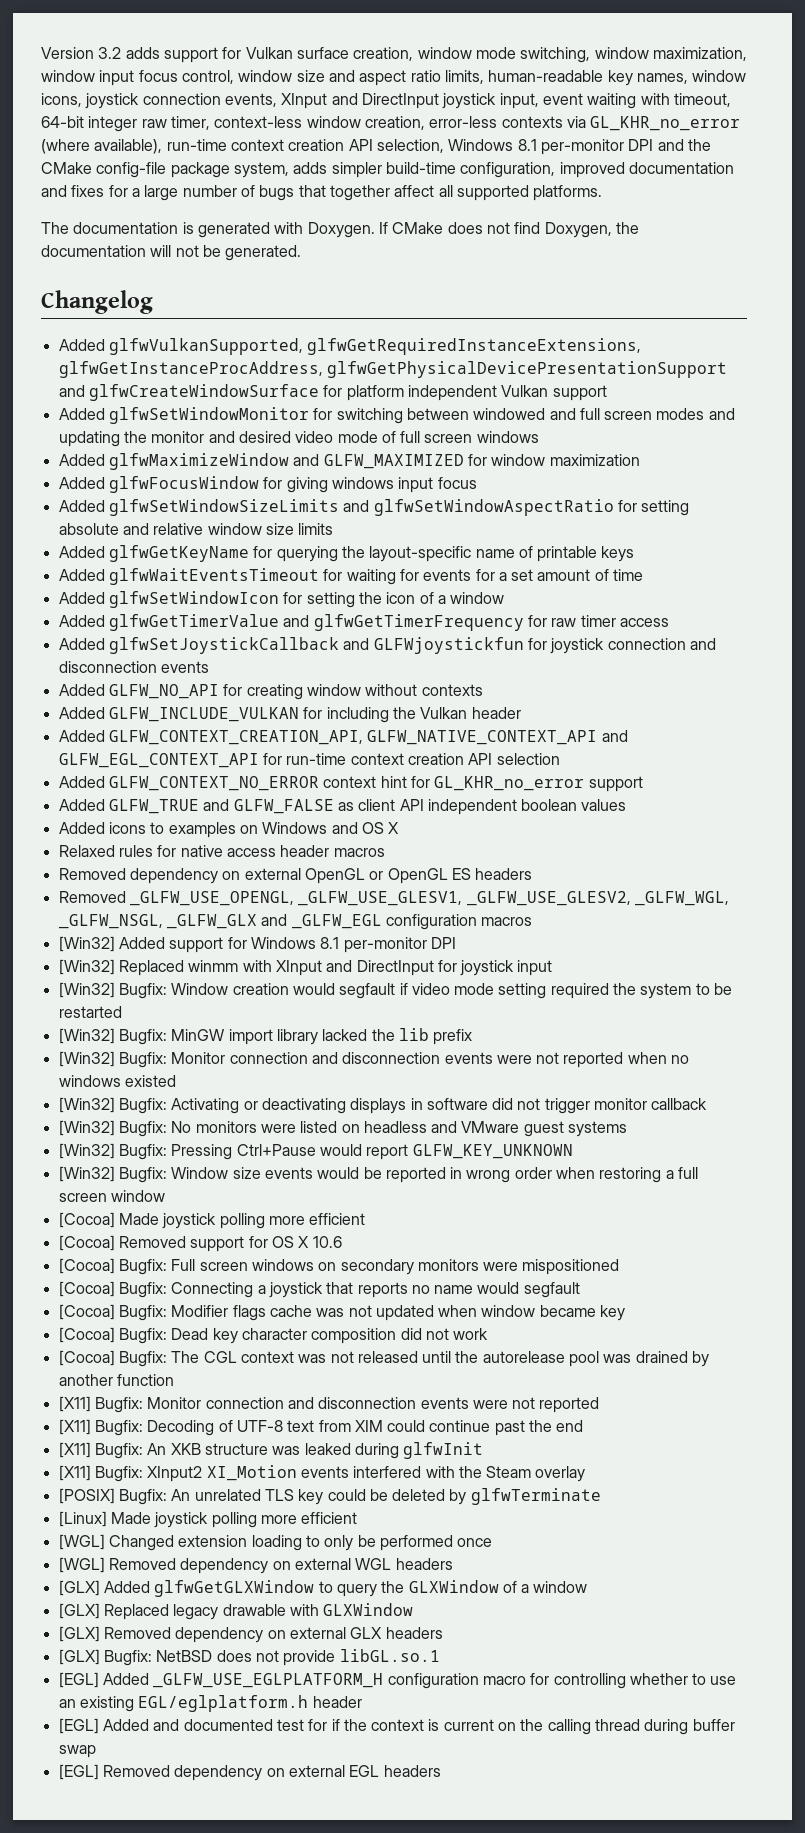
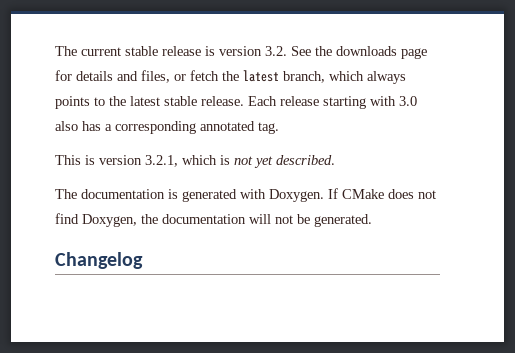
- Version 3.2 adds support for Vulkan surface creation, window mode switching, window maximization, window input focus control, window size and aspect ratio limits, human-readable key names, window icons, joystick connection events, XInput and DirectInput joystick input, event waiting with timeout, 64-bit integer raw timer, context-less window creation, error-less contexts via GL_KHR_no_error (where available), run-time context creation API selection, Windows 8.1 per-monitor DPI and the CMake config-file package system, adds simpler build-time configuration, improved documentation and fixes for a large number of bugs that together affect all supported platforms.
+ The current stable release is version 3.2. See the downloads page for details and files, or fetch the latest branch, which always points to the latest stable release. Each release starting with 3.0 also has a corresponding annotated tag.
+ This is version 3.2.1, which is not yet described.
- Added glfwVulkanSupported, glfwGetRequiredInstanceExtensions, glfwGetInstanceProcAddress, glfwGetPhysicalDevicePresentationSupport and glfwCreateWindowSurface for platform independent Vulkan support
- Added glfwSetWindowMonitor for switching between windowed and full screen modes and updating the monitor and desired video mode of full screen windows
- Added glfwMaximizeWindow and GLFW_MAXIMIZED for window maximization
- Added glfwFocusWindow for giving windows input focus
- Added glfwSetWindowSizeLimits and glfwSetWindowAspectRatio for setting absolute and relative window size limits
- Added glfwGetKeyName for querying the layout-specific name of printable keys
- Added glfwWaitEventsTimeout for waiting for events for a set amount of time
- Added glfwSetWindowIcon for setting the icon of a window
- Added glfwGetTimerValue and glfwGetTimerFrequency for raw timer access
- Added glfwSetJoystickCallback and GLFWjoystickfun for joystick connection and disconnection events
- Added GLFW_NO_API for creating window without contexts
- Added GLFW_INCLUDE_VULKAN for including the Vulkan header
- Added GLFW_CONTEXT_CREATION_API, GLFW_NATIVE_CONTEXT_API and GLFW_EGL_CONTEXT_API for run-time context creation API selection
- Added GLFW_CONTEXT_NO_ERROR context hint for GL_KHR_no_error support
- Added GLFW_TRUE and GLFW_FALSE as client API independent boolean values
- Added icons to examples on Windows and OS X
- Relaxed rules for native access header macros
- Removed dependency on external OpenGL or OpenGL ES headers
- Removed _GLFW_USE_OPENGL, _GLFW_USE_GLESV1, _GLFW_USE_GLESV2, _GLFW_WGL, _GLFW_NSGL, _GLFW_GLX and _GLFW_EGL configuration macros
- [Win32] Added support for Windows 8.1 per-monitor DPI
- [Win32] Replaced winmm with XInput and DirectInput for joystick input
- [Win32] Bugfix: Window creation would segfault if video mode setting required the system to be restarted
- [Win32] Bugfix: MinGW import library lacked the lib prefix
- [Win32] Bugfix: Monitor connection and disconnection events were not reported when no windows existed
- [Win32] Bugfix: Activating or deactivating displays in software did not trigger monitor callback
- [Win32] Bugfix: No monitors were listed on headless and VMware guest systems
- [Win32] Bugfix: Pressing Ctrl+Pause would report GLFW_KEY_UNKNOWN
- [Win32] Bugfix: Window size events would be reported in wrong order when restoring a full screen window
- [Cocoa] Made joystick polling more efficient
- [Cocoa] Removed support for OS X 10.6
- [Cocoa] Bugfix: Full screen windows on secondary monitors were mispositioned
- [Cocoa] Bugfix: Connecting a joystick that reports no name would segfault
- [Cocoa] Bugfix: Modifier flags cache was not updated when window became key
- [Cocoa] Bugfix: Dead key character composition did not work
- [Cocoa] Bugfix: The CGL context was not released until the autorelease pool was drained by another function
- [X11] Bugfix: Monitor connection and disconnection events were not reported
- [X11] Bugfix: Decoding of UTF-8 text from XIM could continue past the end
- [X11] Bugfix: An XKB structure was leaked during glfwInit
- [X11] Bugfix: XInput2 XI_Motion events interfered with the Steam overlay
- [POSIX] Bugfix: An unrelated TLS key could be deleted by glfwTerminate
- [Linux] Made joystick polling more efficient
- [WGL] Changed extension loading to only be performed once
- [WGL] Removed dependency on external WGL headers
- [GLX] Added glfwGetGLXWindow to query the GLXWindow of a window
- [GLX] Replaced legacy drawable with GLXWindow
- [GLX] Removed dependency on external GLX headers
- [GLX] Bugfix: NetBSD does not provide libGL.so.1
- [EGL] Added _GLFW_USE_EGLPLATFORM_H configuration macro for controlling whether to use an existing EGL/eglplatform.h header
- [EGL] Added and documented test for if the context is current on the calling thread during buffer swap
- [EGL] Removed dependency on external EGL headers

